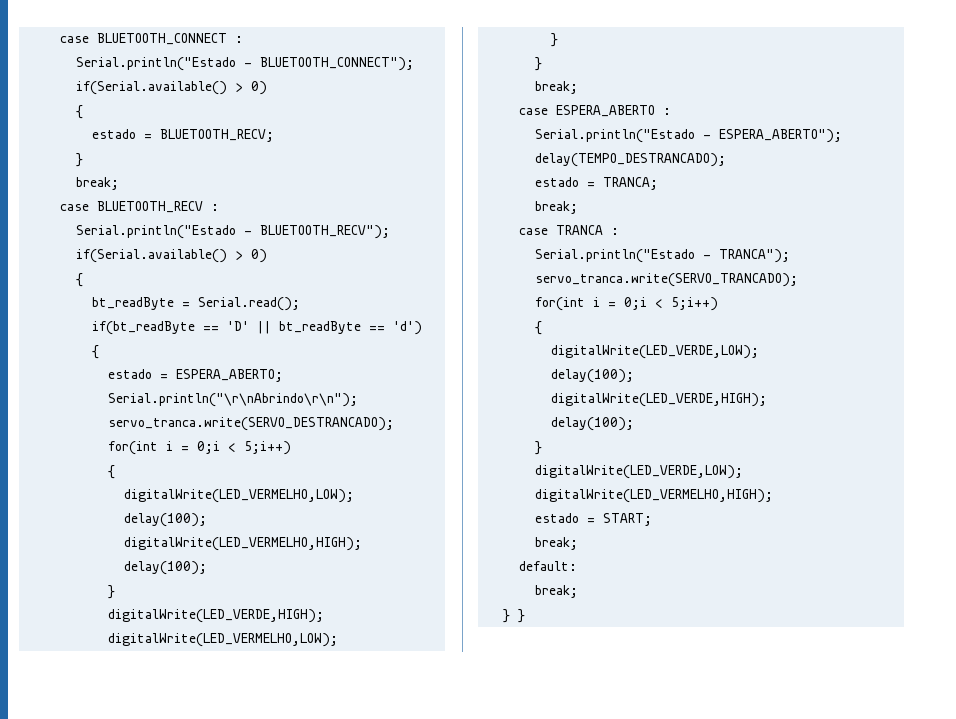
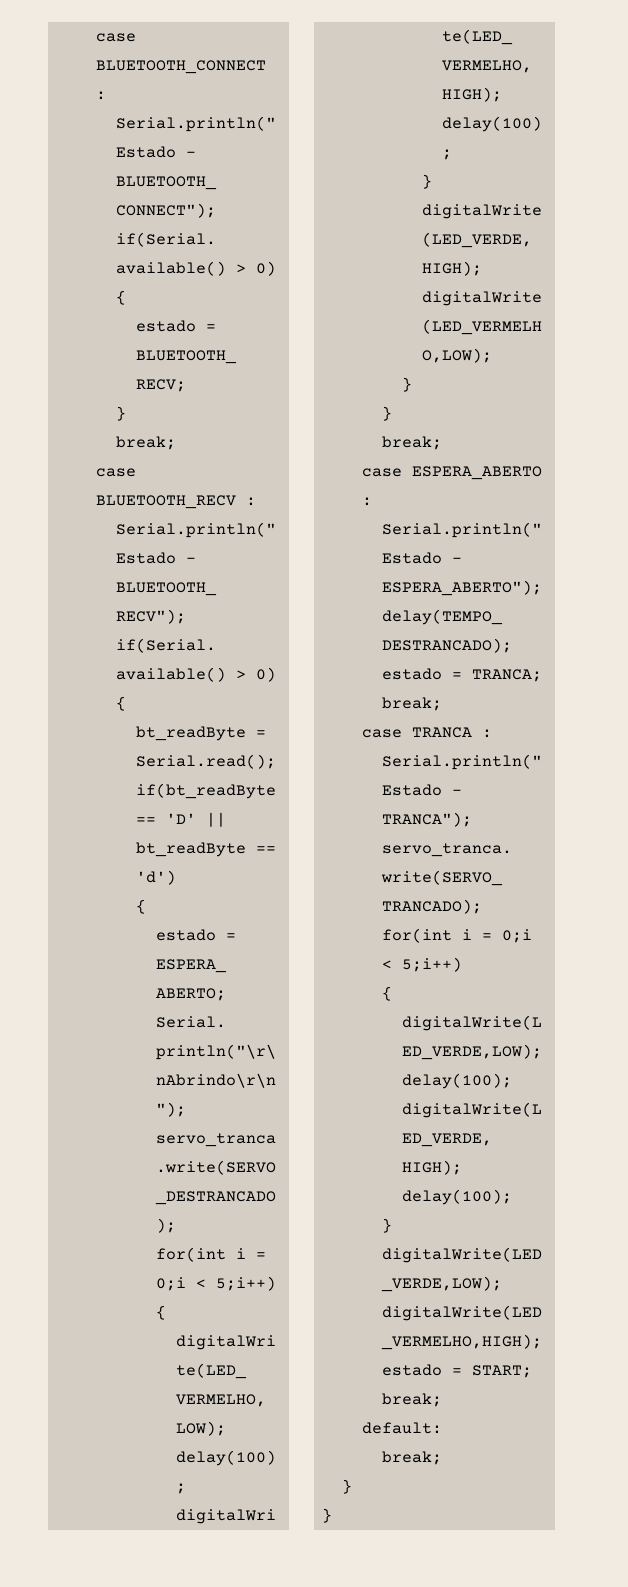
  default:
  break;
- } }
+ }
+ }

